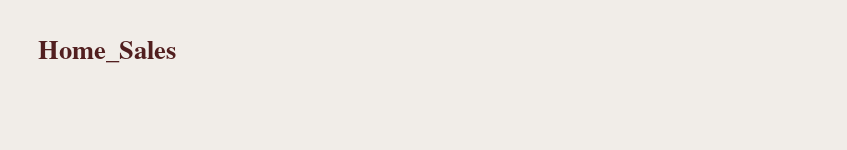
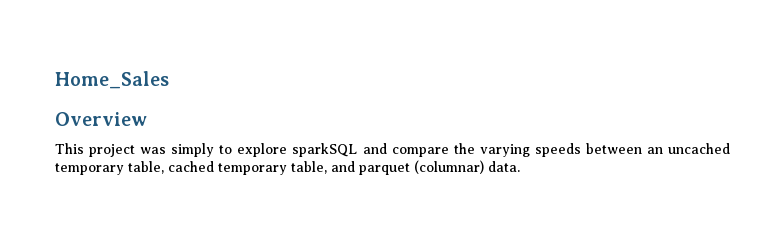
+ Overview
+ This project was simply to explore sparkSQL and compare the varying speeds between an uncached temporary table, cached temporary table, and parquet (columnar) data.

